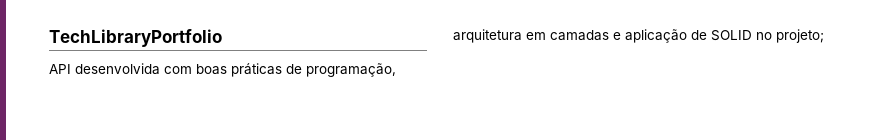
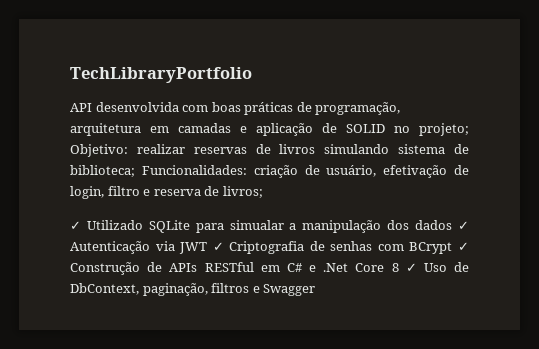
- API desenvolvida com boas práticas de programação, arquitetura em camadas e aplicação de SOLID no projeto;
+ API desenvolvida com boas práticas de programação, arquitetura em camadas e aplicação de SOLID no projeto; Objetivo: realizar reservas de livros simulando sistema de biblioteca; Funcionalidades: criação de usuário, efetivação de login, filtro e reserva de livros;
+ ✓ Utilizado SQLite para simualar a manipulação dos dados ✓ Autenticação via JWT ✓ Criptografia de senhas com BCrypt ✓ Construção de APIs RESTful em C# e .Net Core 8 ✓ Uso de DbContext, paginação, filtros e Swagger

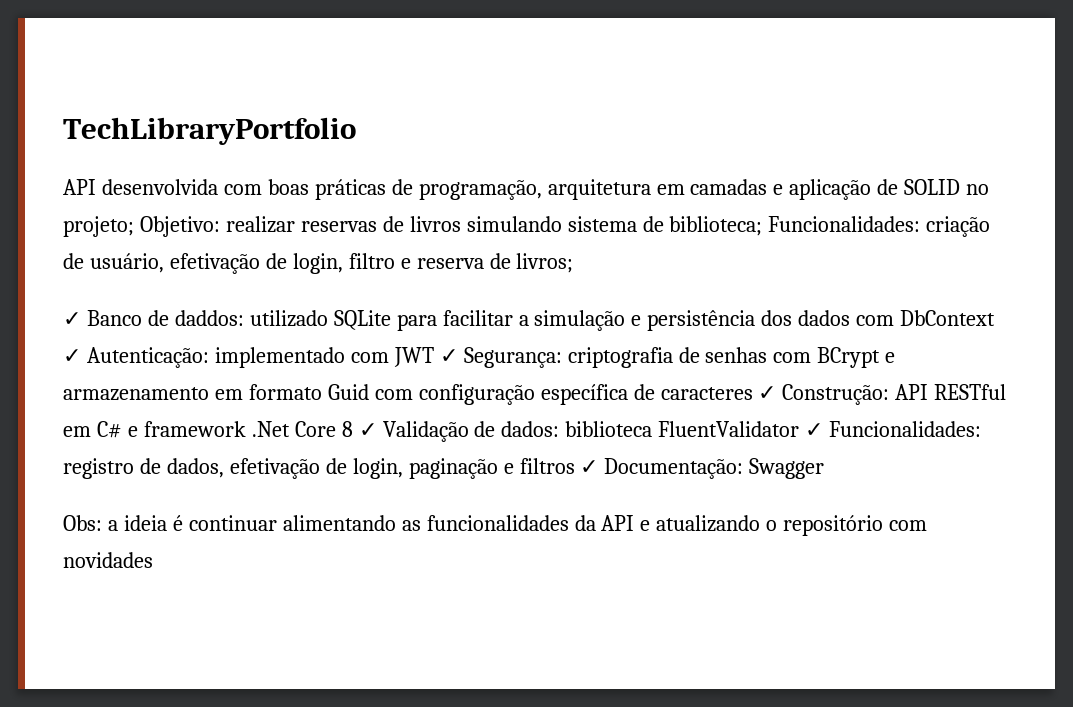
- ✓ Utilizado SQLite para simualar a manipulação dos dados ✓ Autenticação via JWT ✓ Criptografia de senhas com BCrypt ✓ Construção de APIs RESTful em C# e .Net Core 8 ✓ Uso de DbContext, paginação, filtros e Swagger
+ ✓ Banco de daddos: utilizado SQLite para facilitar a simulação e persistência dos dados com DbContext ✓ Autenticação: implementado com JWT ✓ Segurança: criptografia de senhas com BCrypt e armazenamento em formato Guid com configuração específica de caracteres ✓ Construção: API RESTful em C# e framework .Net Core 8 ✓ Validação de dados: biblioteca FluentValidator ✓ Funcionalidades: registro de dados, efetivação de login, paginação e filtros ✓ Documentação: Swagger
+ Obs: a ideia é continuar alimentando as funcionalidades da API e atualizando o repositório com novidades

